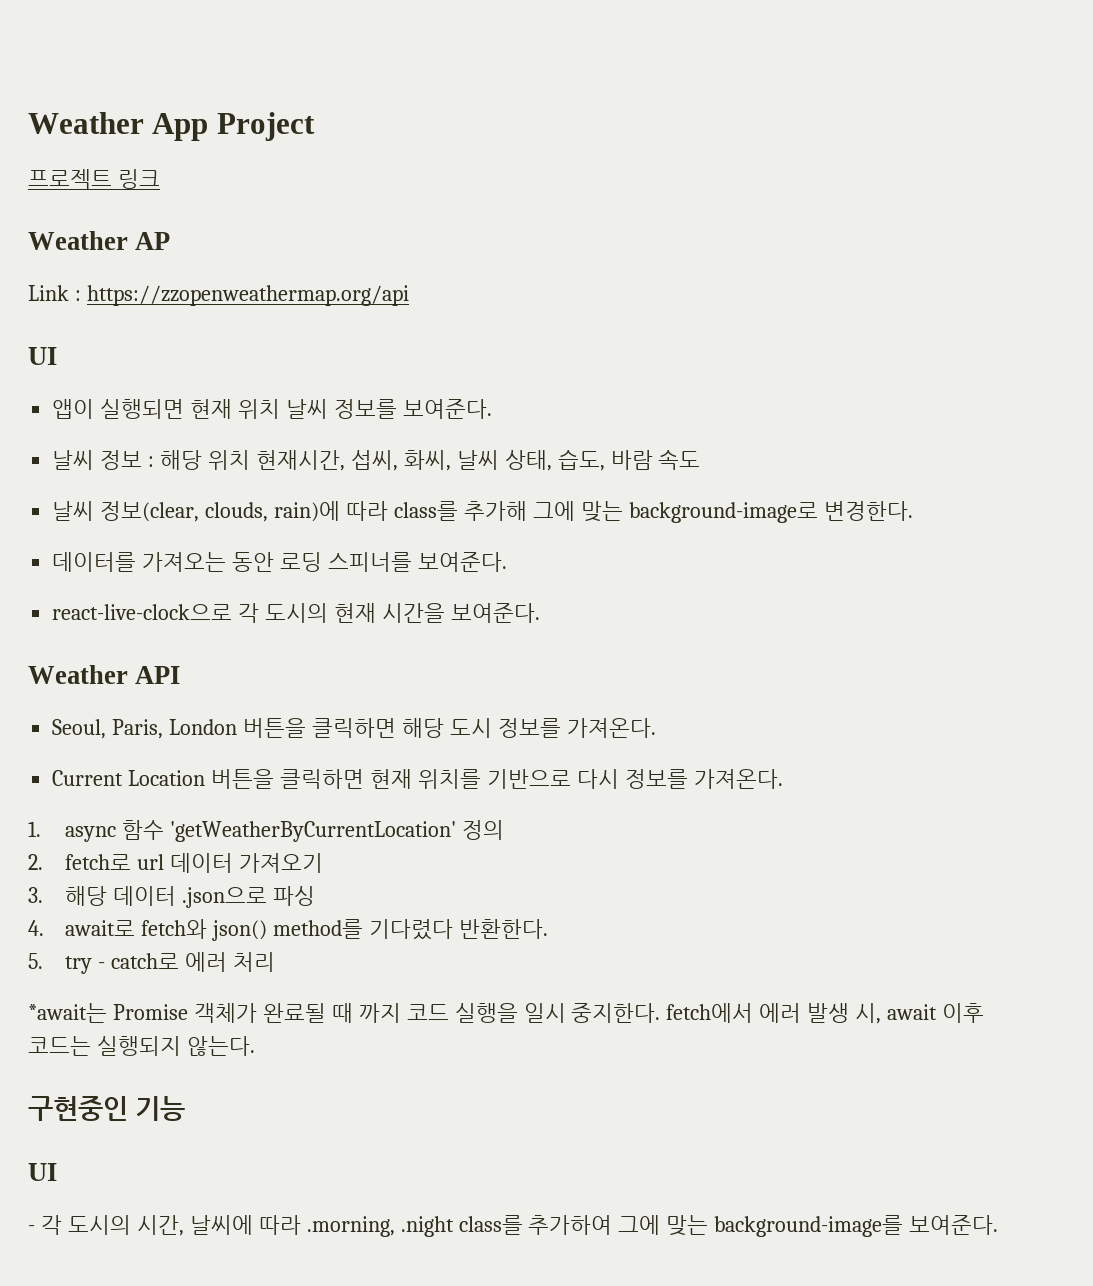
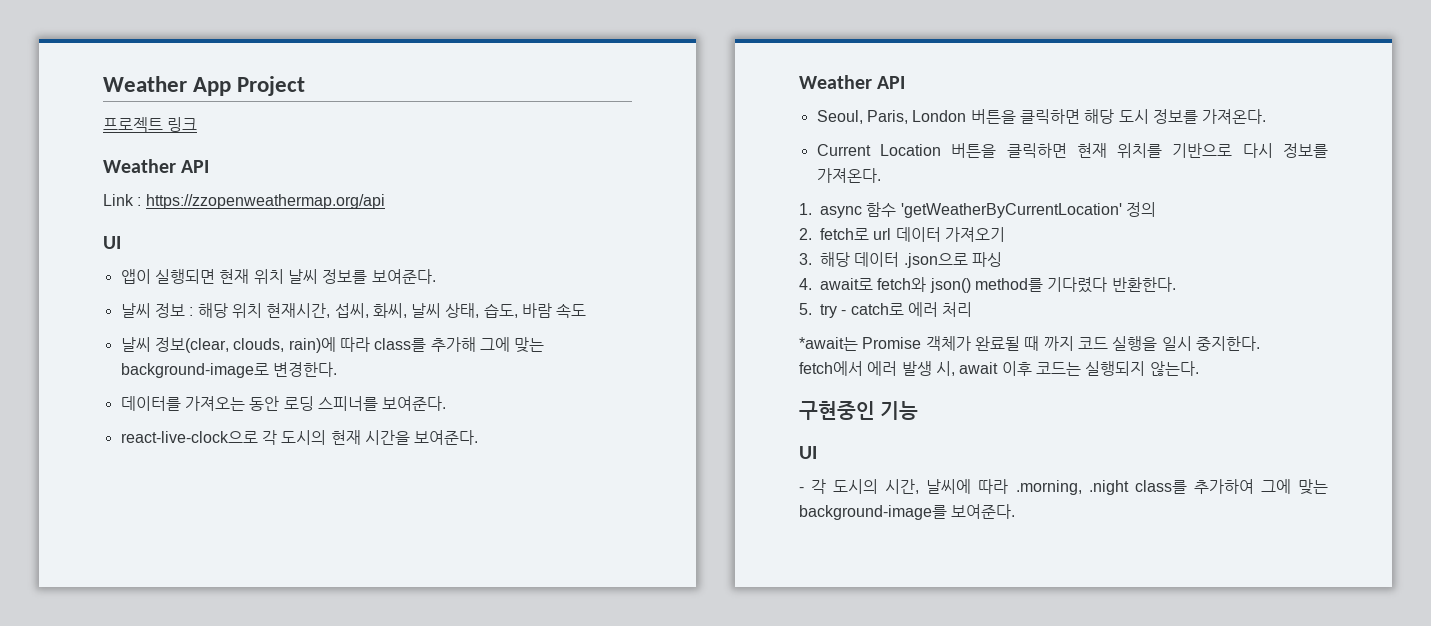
  프로젝트 링크
- Weather AP
+ Weather API

